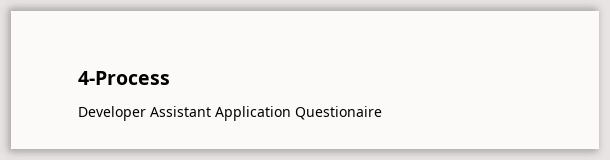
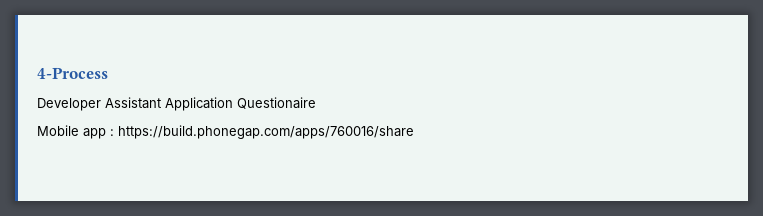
+ Mobile app : https://build.phonegap.com/apps/760016/share

